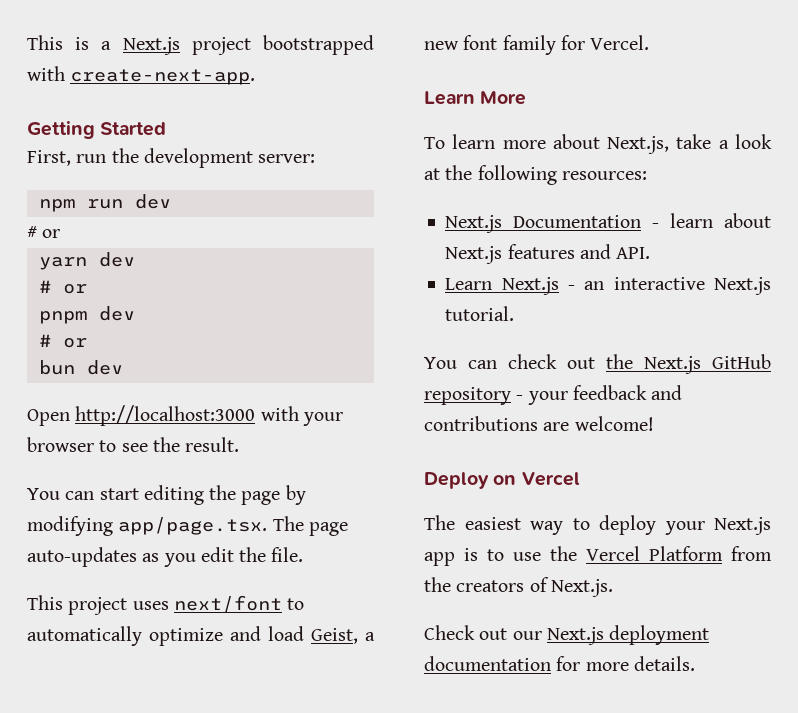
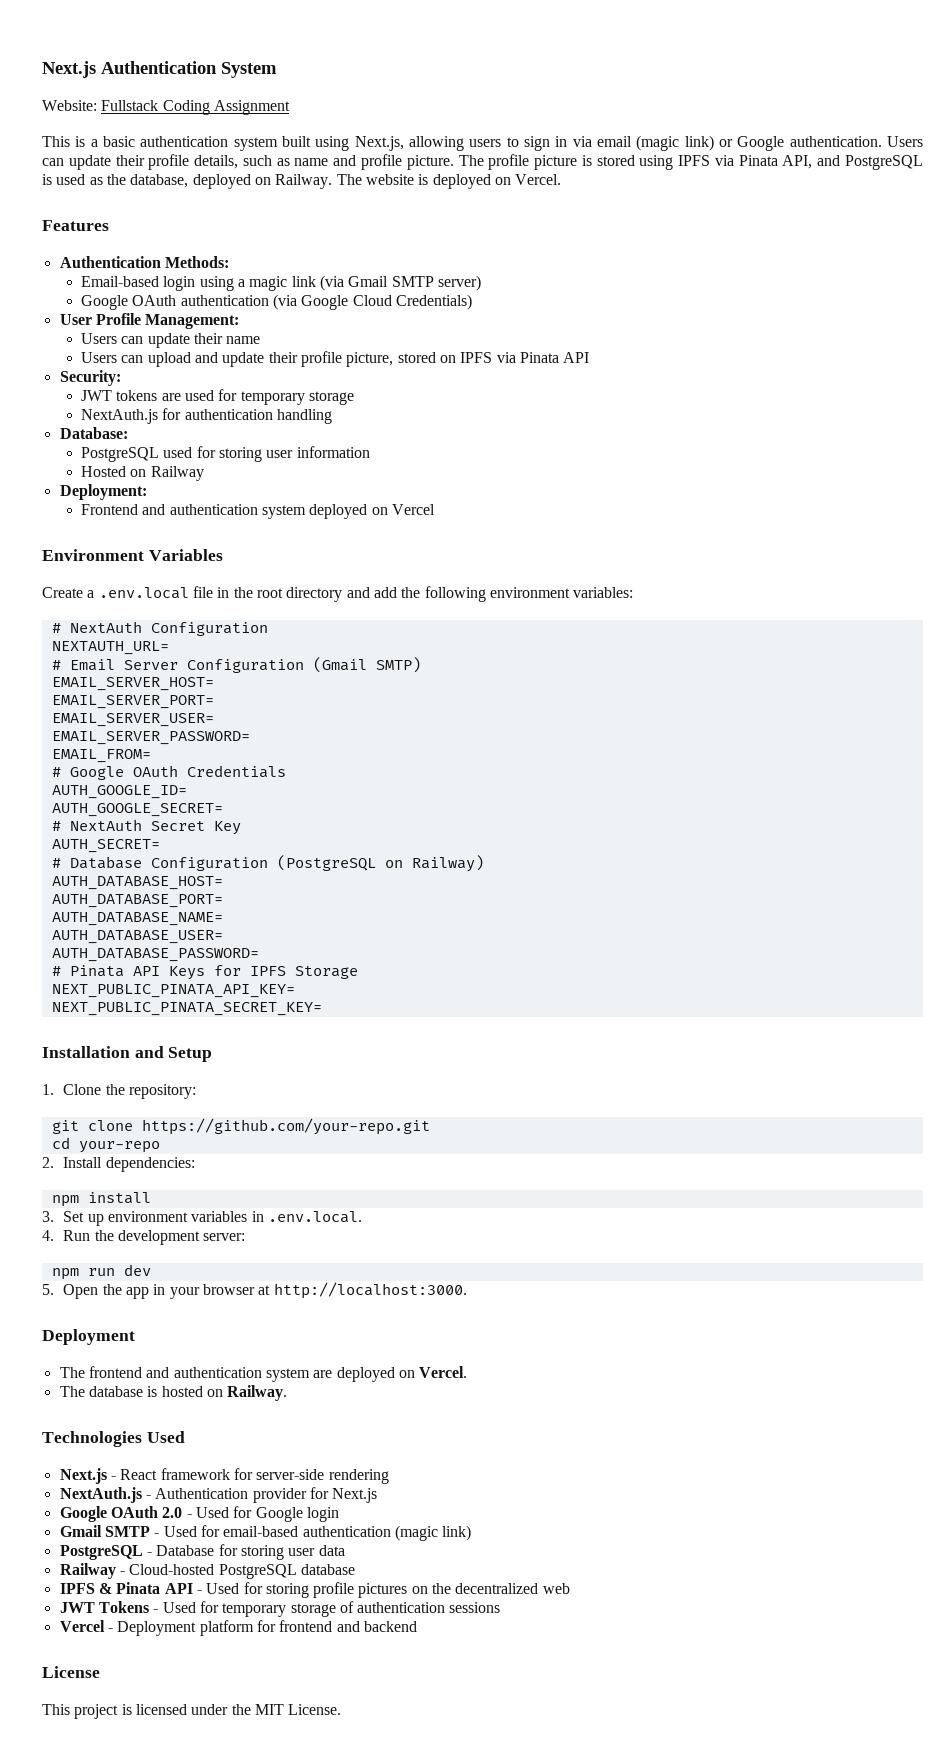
- This is a Next.js project bootstrapped with create-next-app.
- Getting Started
- First, run the development server:
+ Next.js Authentication System
+ Website: Fullstack Coding Assignment
+ This is a basic authentication system built using Next.js, allowing users to sign in via email (magic link) or Google authentication. Users can update their profile details, such as name and profile picture. The profile picture is stored using IPFS via Pinata API, and PostgreSQL is used as the database, deployed on Railway. The website is deployed on Vercel.
+ Features
+ Authentication Methods:
+ Email-based login using a magic link (via Gmail SMTP server)
+ Google OAuth authentication (via Google Cloud Credentials)
+ User Profile Management:
+ Users can update their name
+ Users can upload and update their profile picture, stored on IPFS via Pinata API
+ Security:
+ JWT tokens are used for temporary storage
+ NextAuth.js for authentication handling
+ Database:
+ PostgreSQL used for storing user information
+ Hosted on Railway
+ Deployment:
+ Frontend and authentication system deployed on Vercel
+ Environment Variables
+ Create a .env.local file in the root directory and add the following environment variables:
+ # NextAuth Configuration
+ NEXTAUTH_URL=
+ # Email Server Configuration (Gmail SMTP)
+ EMAIL_SERVER_HOST=
+ EMAIL_SERVER_PORT=
+ EMAIL_SERVER_USER=
+ EMAIL_SERVER_PASSWORD=
+ EMAIL_FROM=
+ # Google OAuth Credentials
+ AUTH_GOOGLE_ID=
+ AUTH_GOOGLE_SECRET=
+ # NextAuth Secret Key
+ AUTH_SECRET=
+ # Database Configuration (PostgreSQL on Railway)
+ AUTH_DATABASE_HOST=
+ AUTH_DATABASE_PORT=
+ AUTH_DATABASE_NAME=
+ AUTH_DATABASE_USER=
+ AUTH_DATABASE_PASSWORD=
+ # Pinata API Keys for IPFS Storage
+ NEXT_PUBLIC_PINATA_API_KEY=
+ NEXT_PUBLIC_PINATA_SECRET_KEY=
+ Installation and Setup
+ 1. Clone the repository:
+ git clone https://github.com/your-repo.git
+ cd your-repo
+ 2. Install dependencies:
+ npm install
+ 3. Set up environment variables in .env.local.
+ 4. Run the development server:
  npm run dev
- # or
- yarn dev
- # or
- pnpm dev
- # or
- bun dev
- Open http://localhost:3000 with your browser to see the result.
- You can start editing the page by modifying app/page.tsx. The page auto-updates as you edit the file.
- This project uses next/font to automatically optimize and load Geist, a new font family for Vercel.
- Learn More
- To learn more about Next.js, take a look at the following resources:
- Next.js Documentation - learn about Next.js features and API.
- Learn Next.js - an interactive Next.js tutorial.
- You can check out the Next.js GitHub repository - your feedback and contributions are welcome!
- Deploy on Vercel
- The easiest way to deploy your Next.js app is to use the Vercel Platform from the creators of Next.js.
- Check out our Next.js deployment documentation for more details.
+ 5. Open the app in your browser at http://localhost:3000.
+ Deployment
+ The frontend and authentication system are deployed on Vercel.
+ The database is hosted on Railway.
+ Technologies Used
+ Next.js - React framework for server-side rendering
+ NextAuth.js - Authentication provider for Next.js
+ Google OAuth 2.0 - Used for Google login
+ Gmail SMTP - Used for email-based authentication (magic link)
+ PostgreSQL - Database for storing user data
+ Railway - Cloud-hosted PostgreSQL database
+ IPFS & Pinata API - Used for storing profile pictures on the decentralized web
+ JWT Tokens - Used for temporary storage of authentication sessions
+ Vercel - Deployment platform for frontend and backend
+ License
+ This project is licensed under the MIT License.

